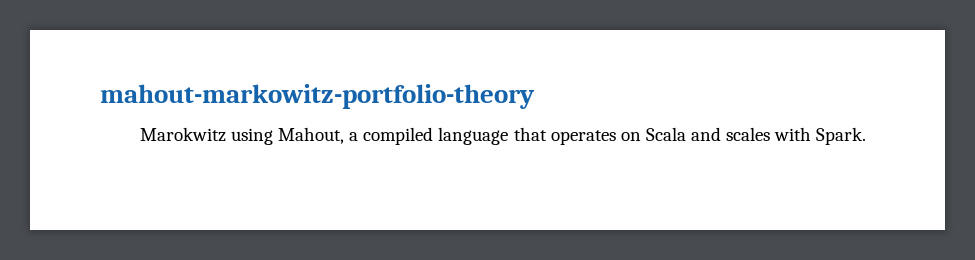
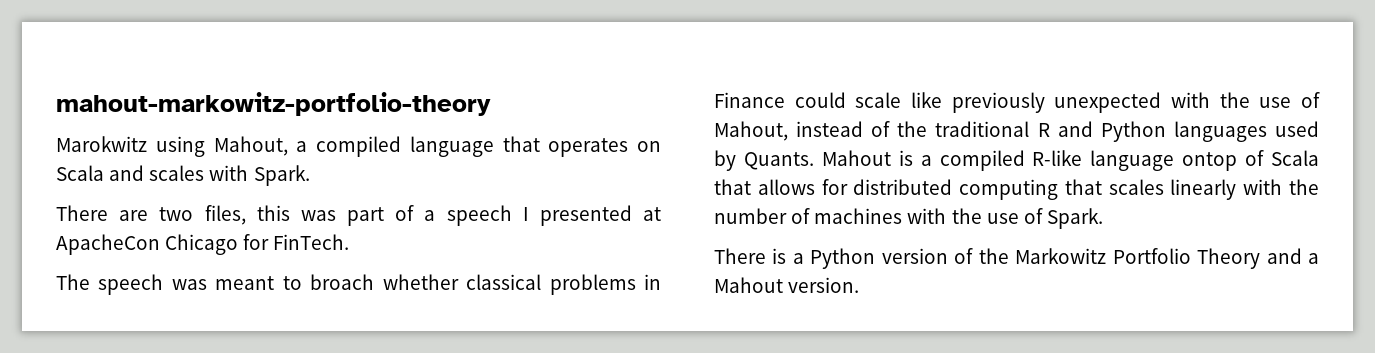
+ There are two files, this was part of a speech I presented at ApacheCon Chicago for FinTech.
+ The speech was meant to broach whether classical problems in Finance could scale like previously unexpected with the use of Mahout, instead of the traditional R and Python languages used by Quants. Mahout is a compiled R-like language ontop of Scala that allows for distributed computing that scales linearly with the number of machines with the use of Spark.
+ There is a Python version of the Markowitz Portfolio Theory and a Mahout version.

